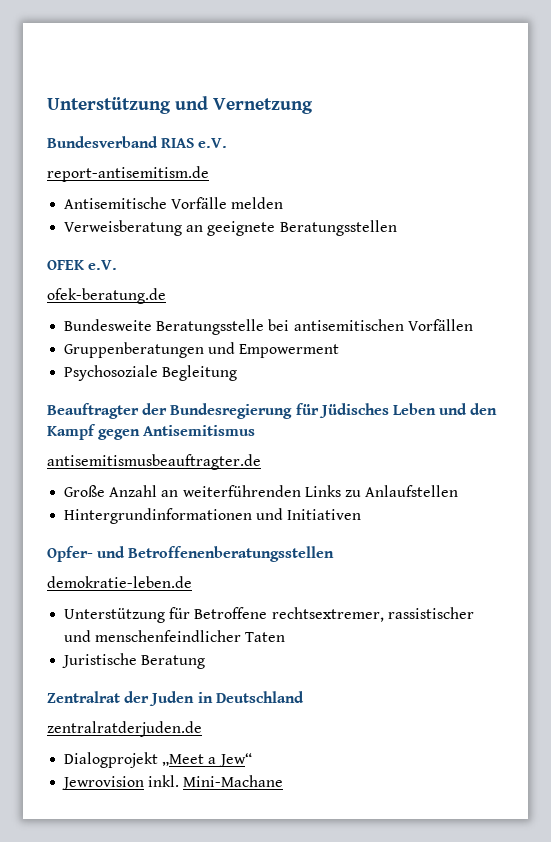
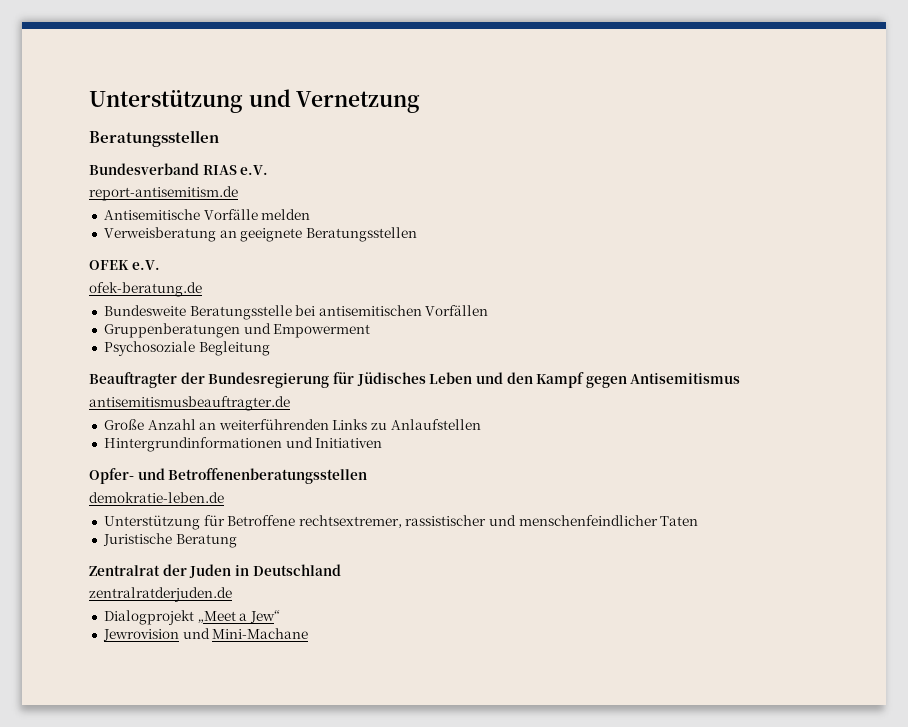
  Unterstützung und Vernetzung
+ Beratungsstellen
- Jewrovision inkl. Mini-Machane
+ Jewrovision und Mini-Machane

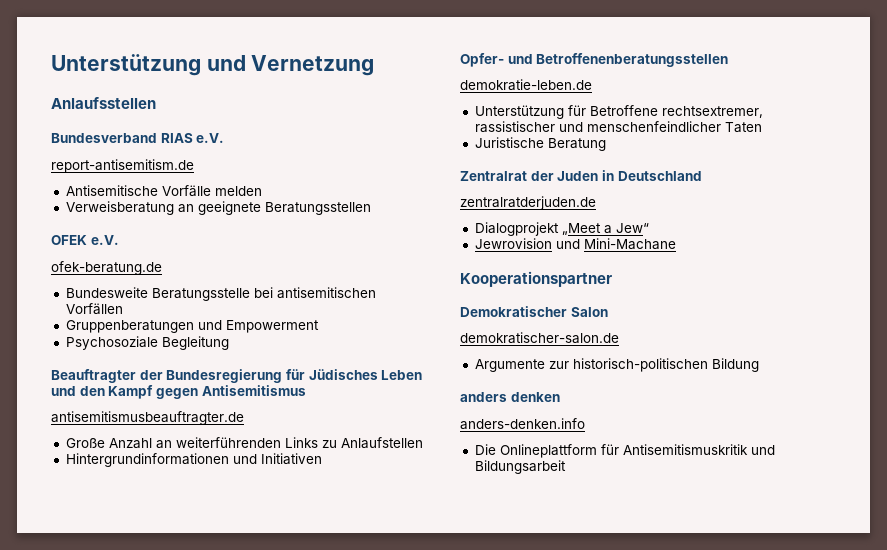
  Unterstützung und Vernetzung
- Beratungsstellen
+ Anlaufsstellen
+ Kooperationspartner
+ Demokratischer Salon
+ demokratischer-salon.de
+ Argumente zur historisch-politischen Bildung
+ anders denken
+ anders-denken.info
+ Die Onlineplattform für Antisemitismuskritik und Bildungsarbeit

